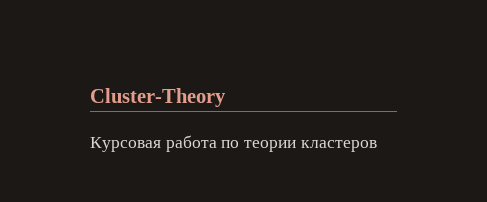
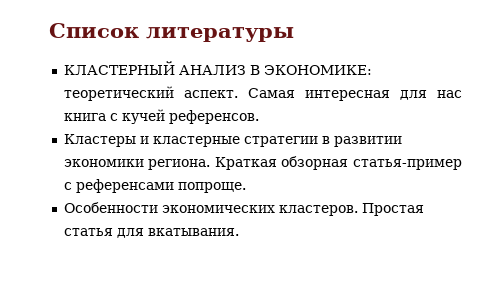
- Cluster-Theory
- Курсовая работа по теории кластеров
+ Список литературы
+ КЛАСТЕРНЫЙ АНАЛИЗ В ЭКОНОМИКЕ: теоретический аспект. Самая интересная для нас книга с кучей референсов.
+ Кластеры и кластерные стратегии в развитии экономики региона. Краткая обзорная статья-пример с референсами попроще.
+ Особенности экономических кластеров. Простая статья для вкатывания.

